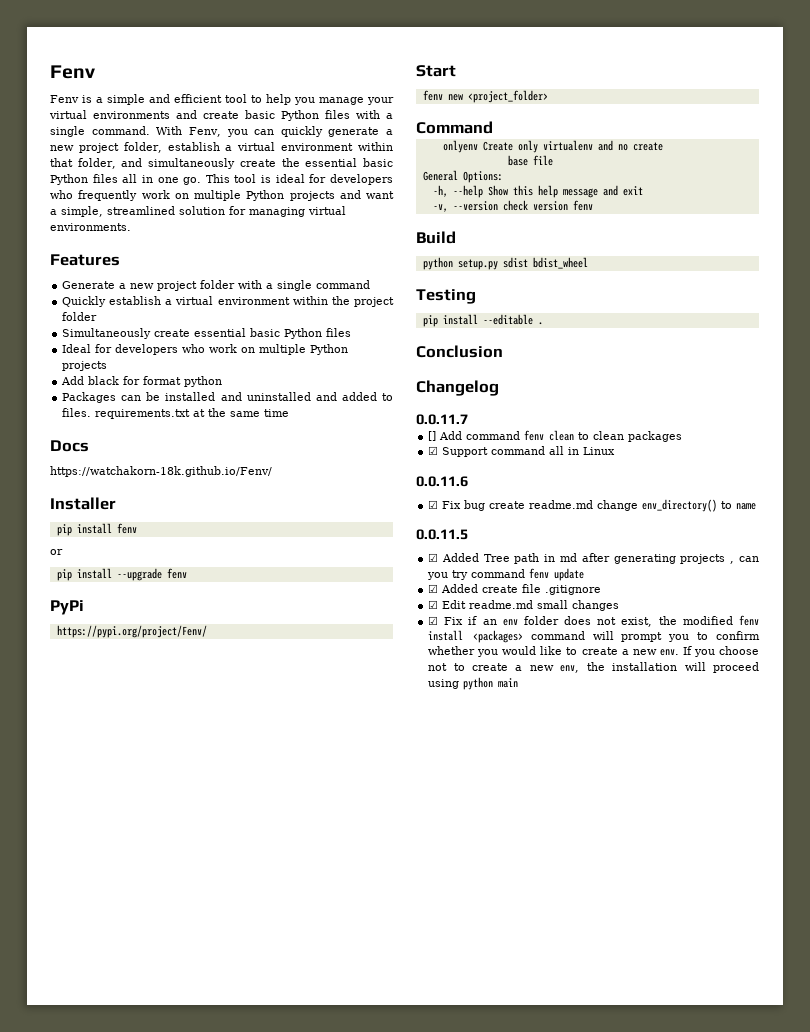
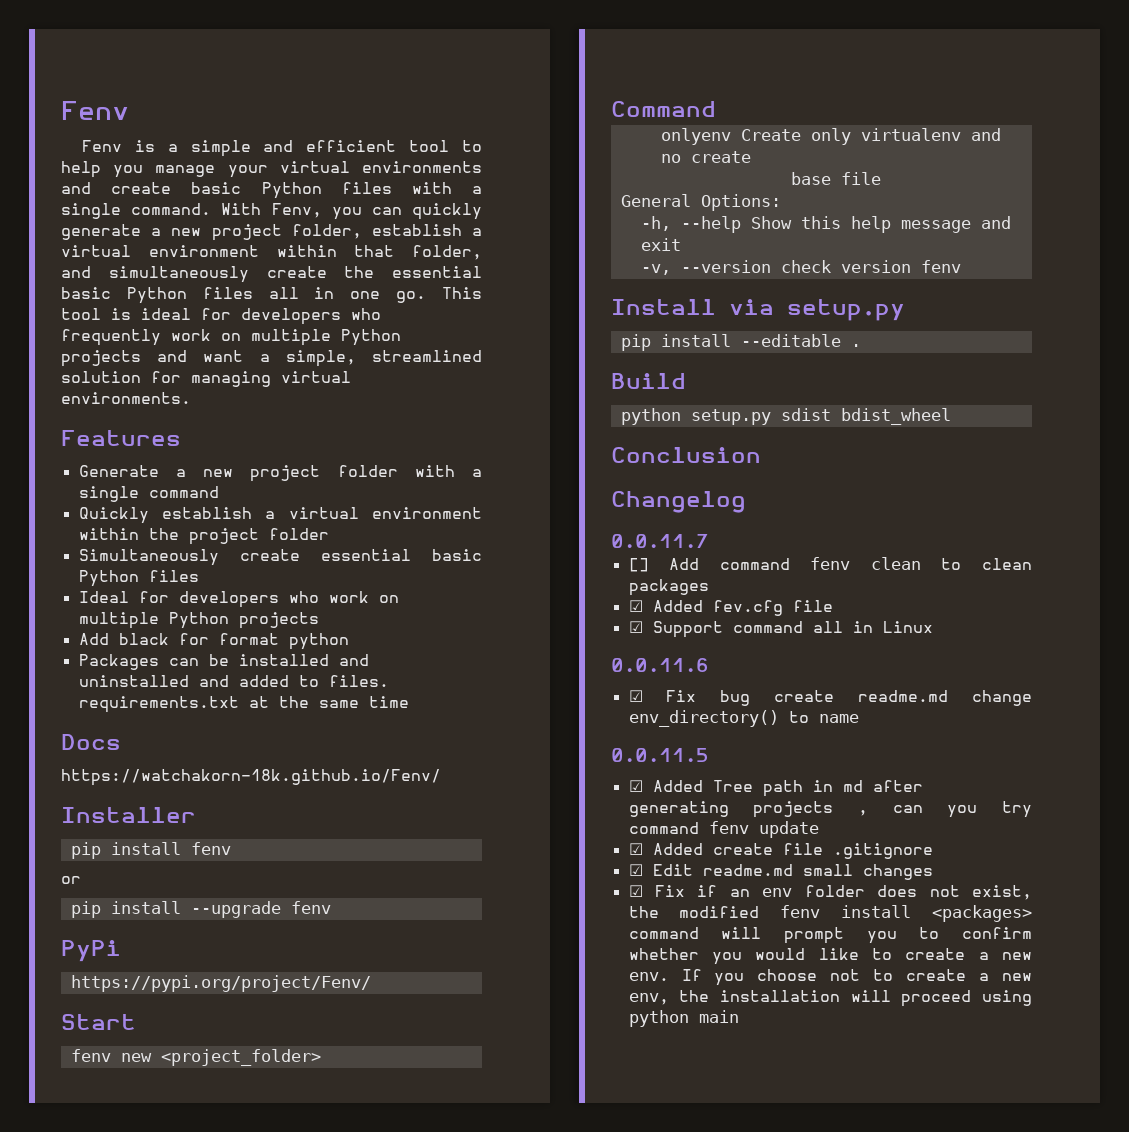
+ Install via setup.py
+ pip install --editable .
- Testing
- pip install --editable .
+ ☑ Added fev.cfg file

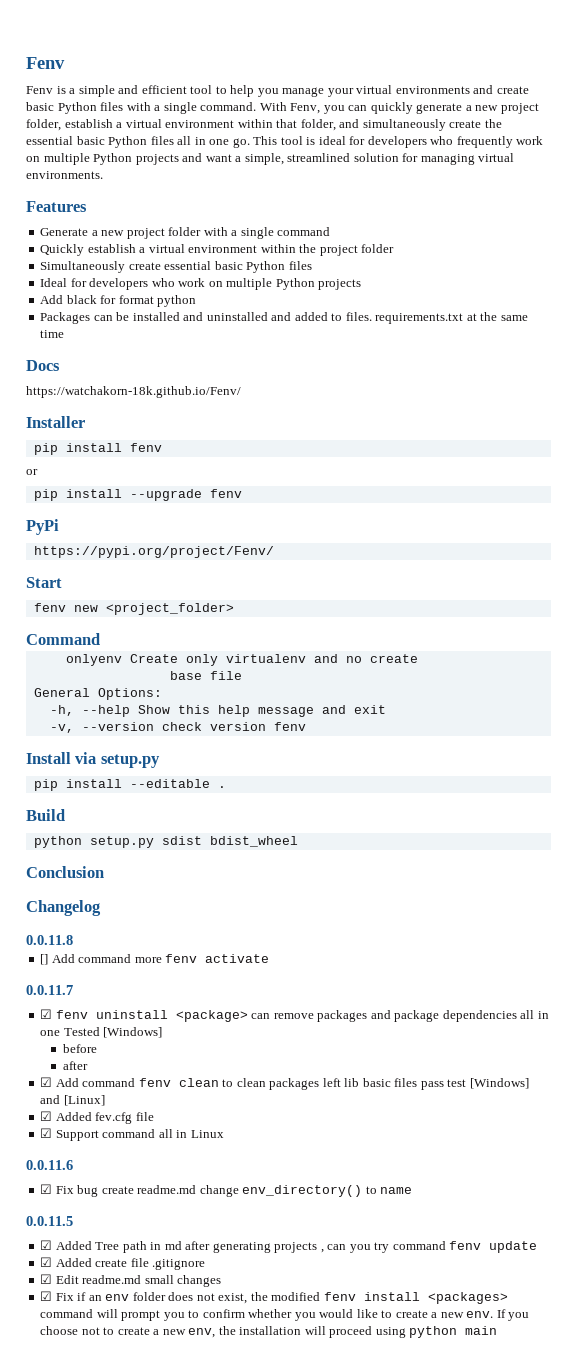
+ 0.0.11.8
+ [] Add command more fenv activate
  0.0.11.7
- [] Add command fenv clean to clean packages
+ ☑ fenv uninstall <package> can remove packages and package dependencies all in one Tested [Windows]
+ before
+ after
+ ☑ Add command fenv clean to clean packages left lib basic files pass test [Windows] and [Linux]

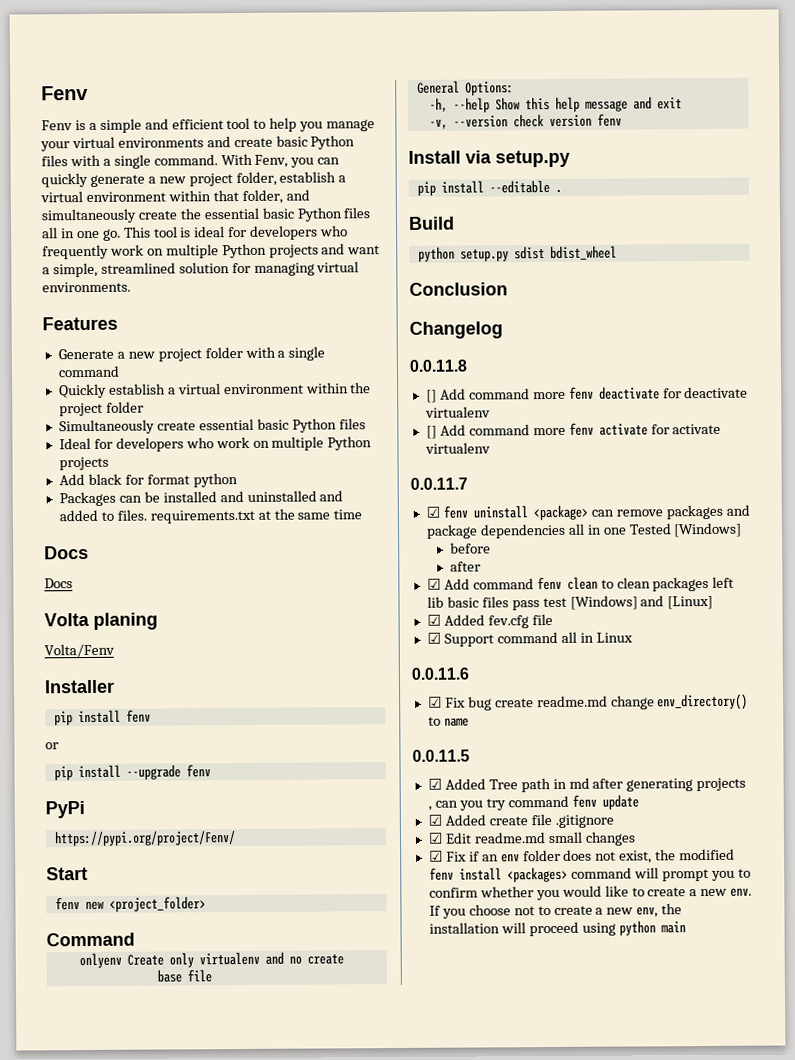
  Packages can be installed and uninstalled and added to files. requirements.txt at the same time
  Docs
- https://watchakorn-18k.github.io/Fenv/
+ Docs
+ Volta planing
+ Volta/Fenv
+ [] Add command more fenv deactivate for deactivate virtualenv
- [] Add command more fenv activate
+ [] Add command more fenv activate for activate virtualenv

